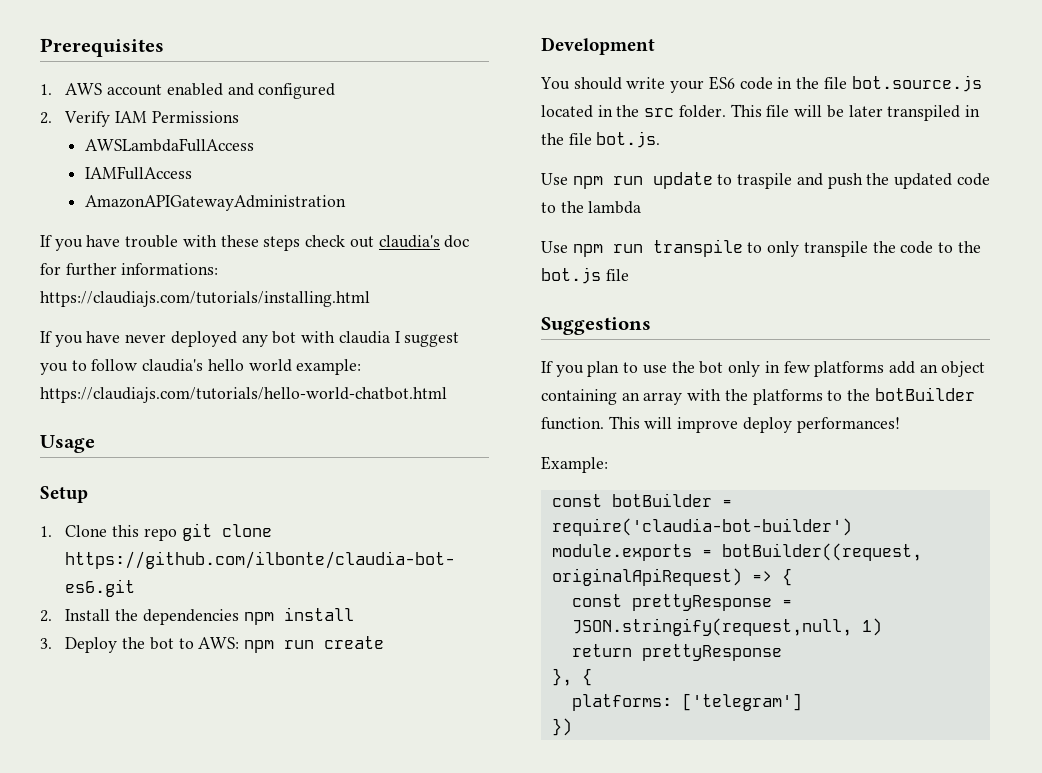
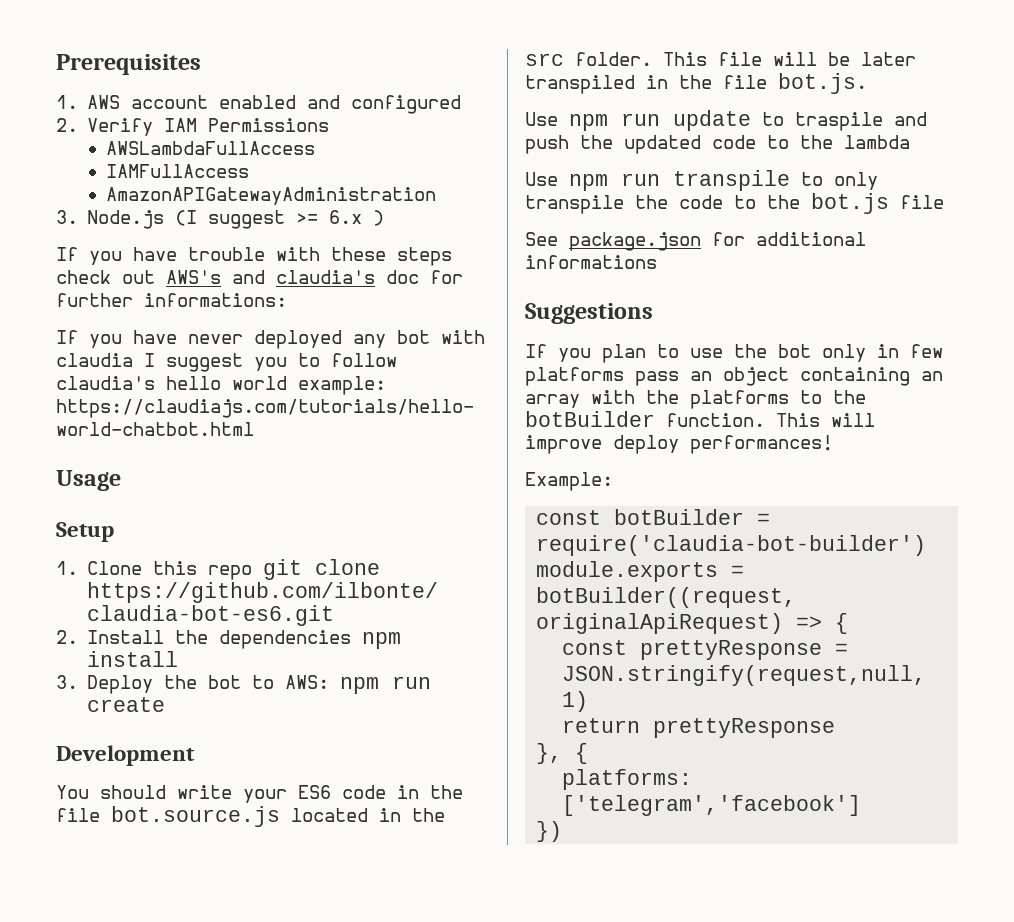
+ 3. Node.js (I suggest >= 6.x )
- If you have trouble with these steps check out claudia's doc for further informations: https://claudiajs.com/tutorials/installing.html
+ If you have trouble with these steps check out AWS's and claudia's doc for further informations:
+ See package.json for additional informations
- If you plan to use the bot only in few platforms add an object containing an array with the platforms to the botBuilder function.
+ If you plan to use the bot only in few platforms pass an object containing an array with the platforms to the botBuilder function.
- platforms: ['telegram']
+ platforms: ['telegram','facebook']

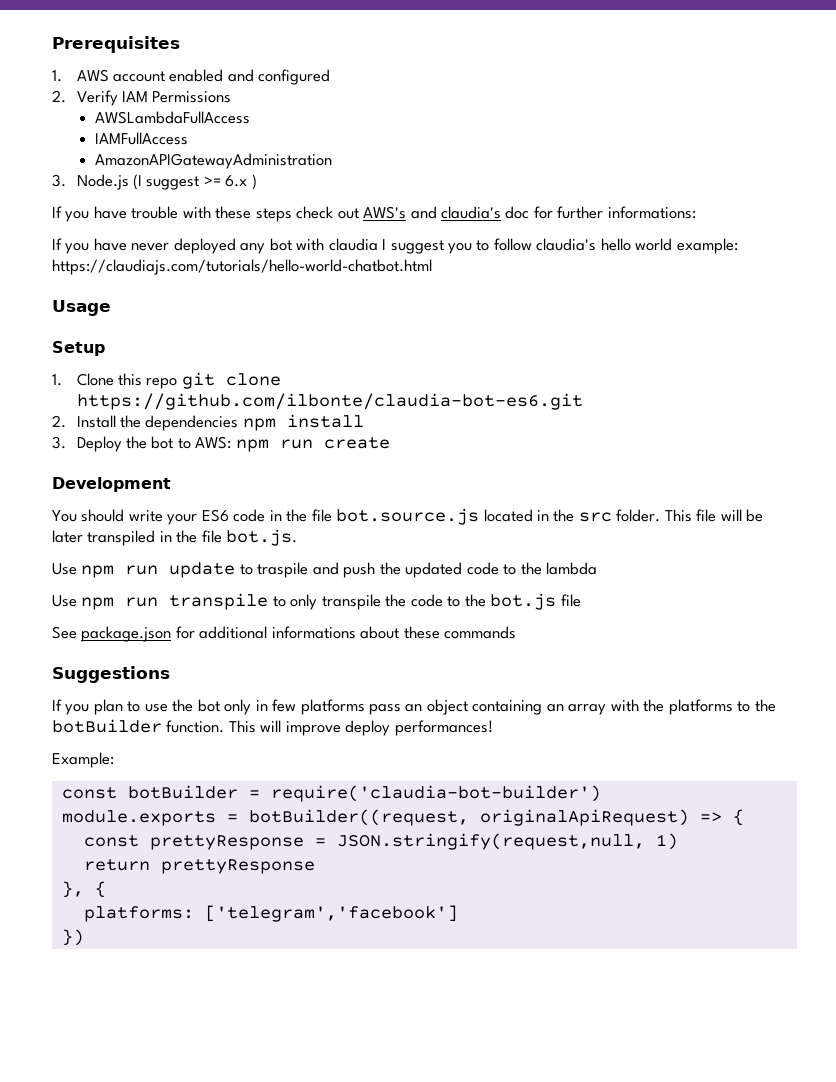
- See package.json for additional informations
+ See package.json for additional informations about these commands

